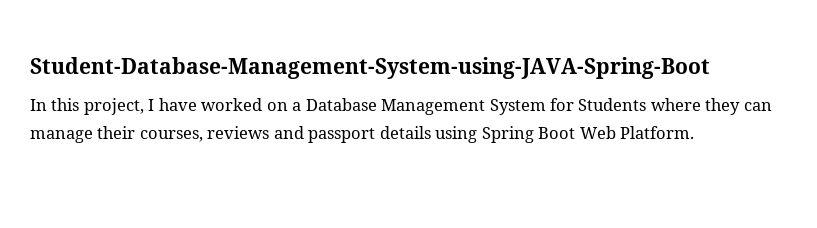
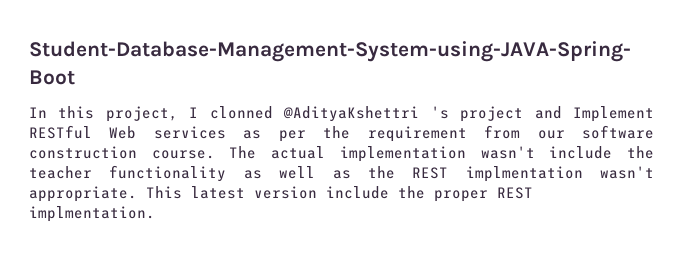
- In this project, I have worked on a Database Management System for Students where they can manage their courses, reviews and passport details using Spring Boot Web Platform.
+ In this project, I clonned @AdityaKshettri 's project and Implement RESTful Web services as per the requirement from our software construction course. The actual implementation wasn't include the teacher functionality as well as the REST implmentation wasn't appropriate. This latest version include the proper REST implmentation.

